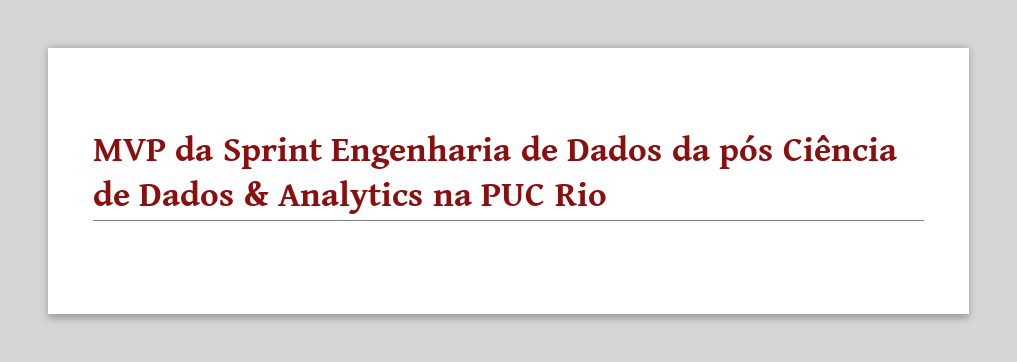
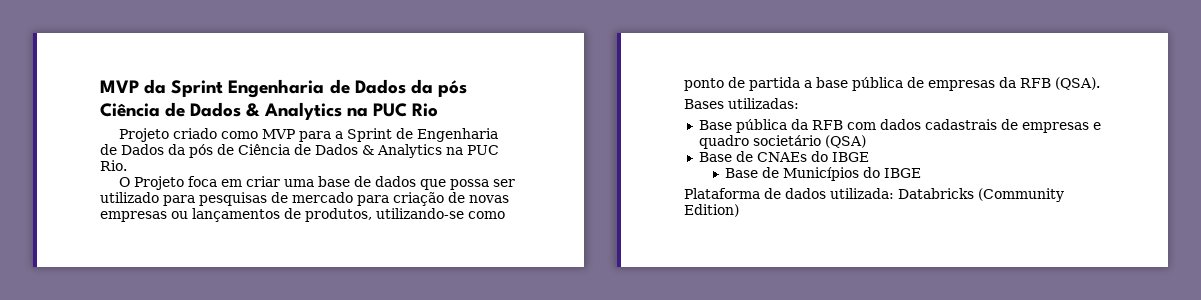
+ Projeto criado como MVP para a Sprint de Engenharia de Dados da pós de Ciência de Dados & Analytics na PUC Rio.
+ O Projeto foca em criar uma base de dados que possa ser utilizado para pesquisas de mercado para criação de novas empresas ou lançamentos de produtos, utilizando-se como ponto de partida a base pública de empresas da RFB (QSA).
+ Bases utilizadas:
+ Base pública da RFB com dados cadastrais de empresas e quadro societário (QSA)
+ Base de CNAEs do IBGE
+ Base de Municípios do IBGE
+ Plataforma de dados utilizada: Databricks (Community Edition)

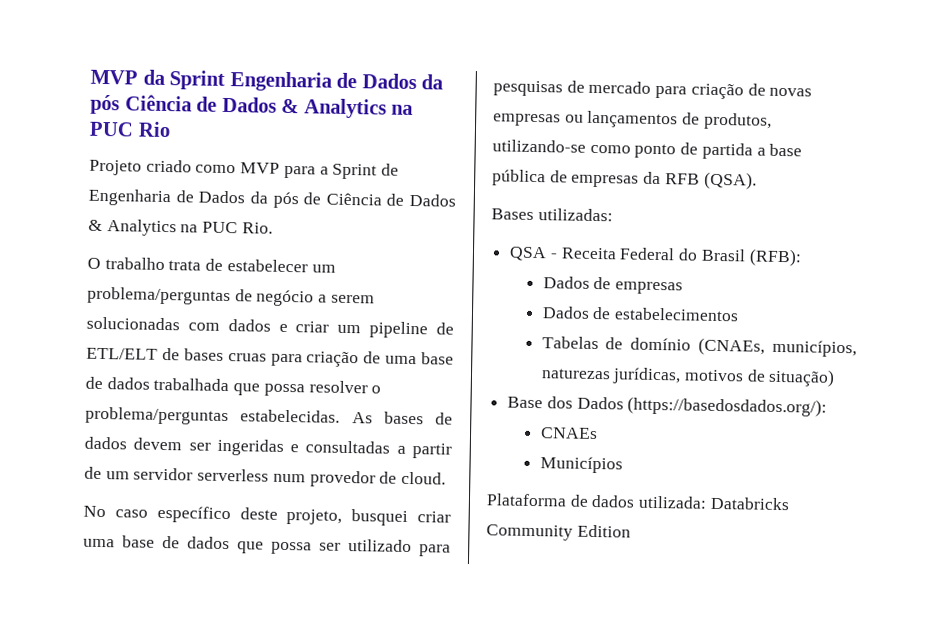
- O Projeto foca em criar uma base de dados que possa ser utilizado para pesquisas de mercado para criação de novas empresas ou lançamentos de produtos, utilizando-se como ponto de partida a base pública de empresas da RFB (QSA).
+ O trabalho trata de estabelecer um problema/perguntas de negócio a serem solucionadas com dados e criar um pipeline de ETL/ELT de bases cruas para criação de uma base de dados trabalhada que possa resolver o problema/perguntas estabelecidas. As bases de dados devem ser ingeridas e consultadas a partir de um servidor serverless num provedor de cloud.
+ No caso específico deste projeto, busquei criar uma base de dados que possa ser utilizado para pesquisas de mercado para criação de novas empresas ou lançamentos de produtos, utilizando-se como ponto de partida a base pública de empresas da RFB (QSA).
- Base pública da RFB com dados cadastrais de empresas e quadro societário (QSA)
- Base de CNAEs do IBGE
- Base de Municípios do IBGE
+ QSA - Receita Federal do Brasil (RFB):
+ Dados de empresas
+ Dados de estabelecimentos
+ Tabelas de domínio (CNAEs, municípios, naturezas jurídicas, motivos de situação)
+ Base dos Dados (https://basedosdados.org/):
+ CNAEs
+ Municípios
- Plataforma de dados utilizada: Databricks (Community Edition)
+ Plataforma de dados utilizada: Databricks Community Edition

